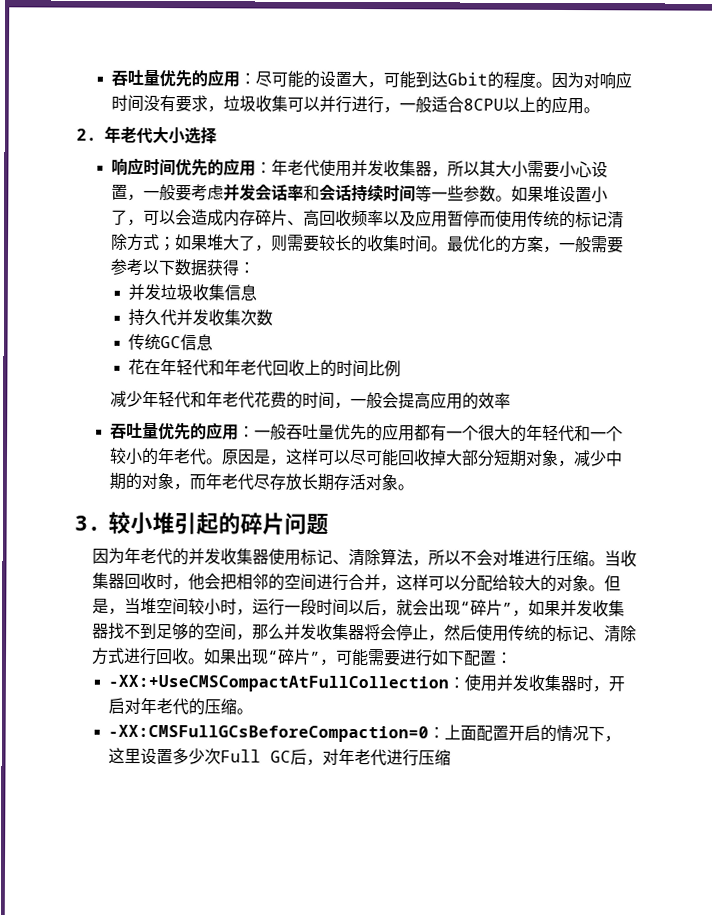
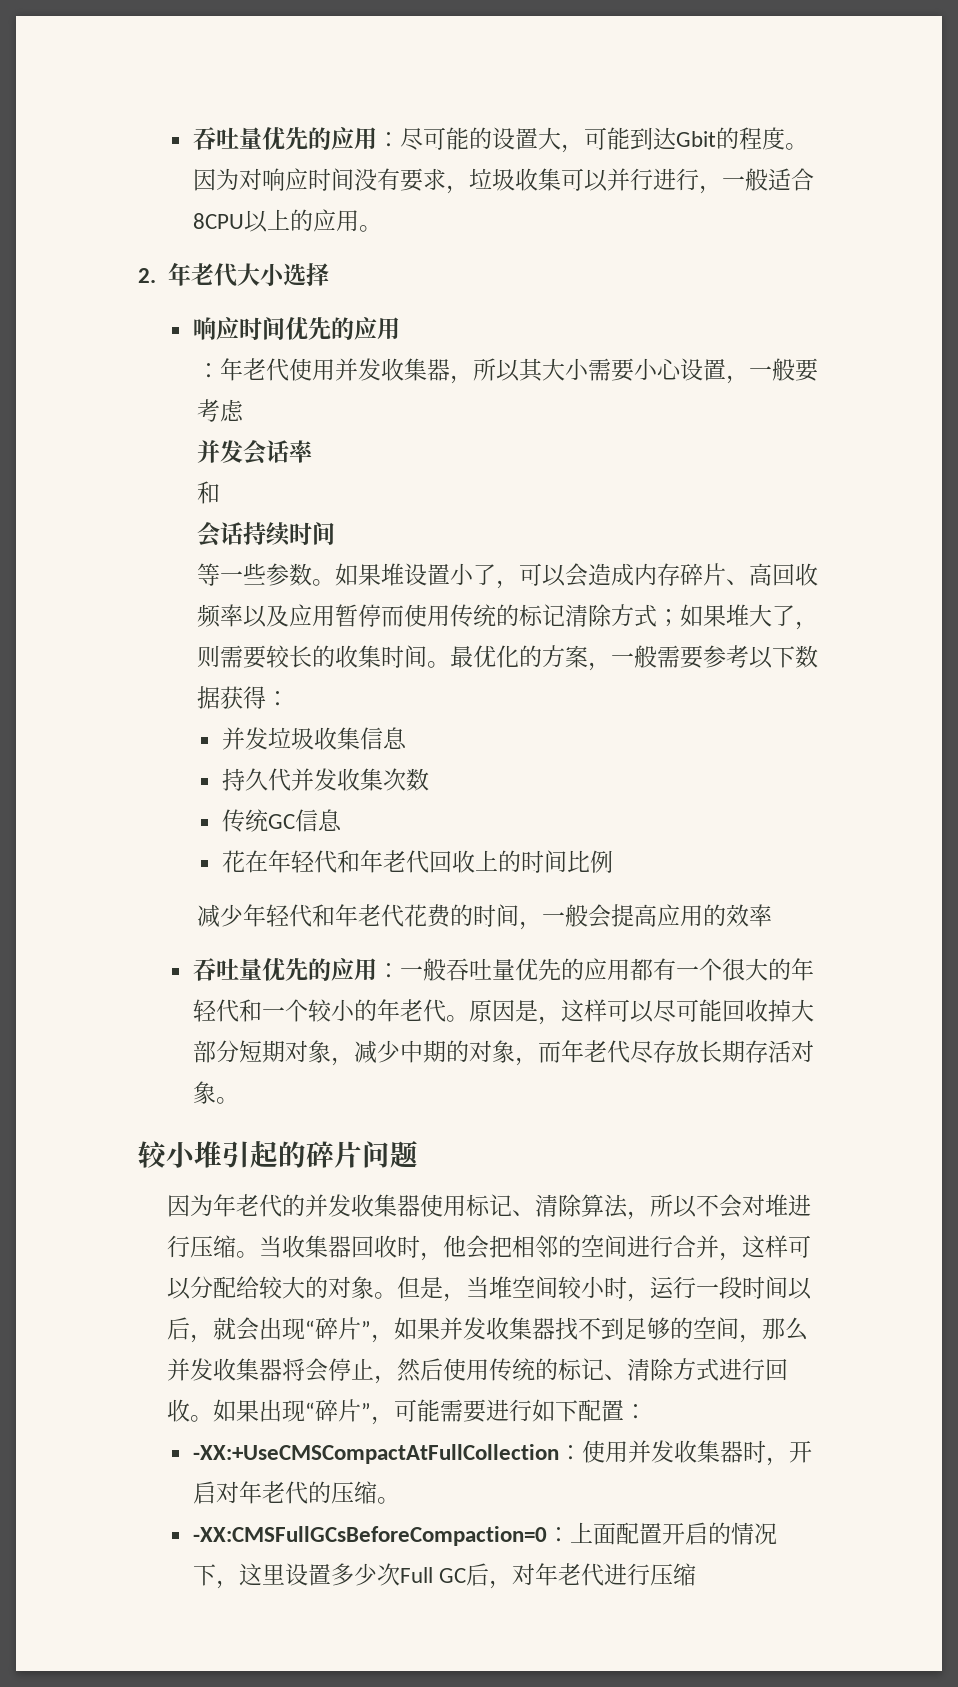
- 响应时间优先的应用：年老代使用并发收集器，所以其大小需要小心设置，一般要考虑并发会话率和会话持续时间等一些参数。
+ 响应时间优先的应用
+ ：年老代使用并发收集器，所以其大小需要小心设置，一般要考虑
+ 并发会话率
+ 和
+ 会话持续时间
+ 等一些参数。
- 3.较小堆引起的碎片问题
+ 较小堆引起的碎片问题

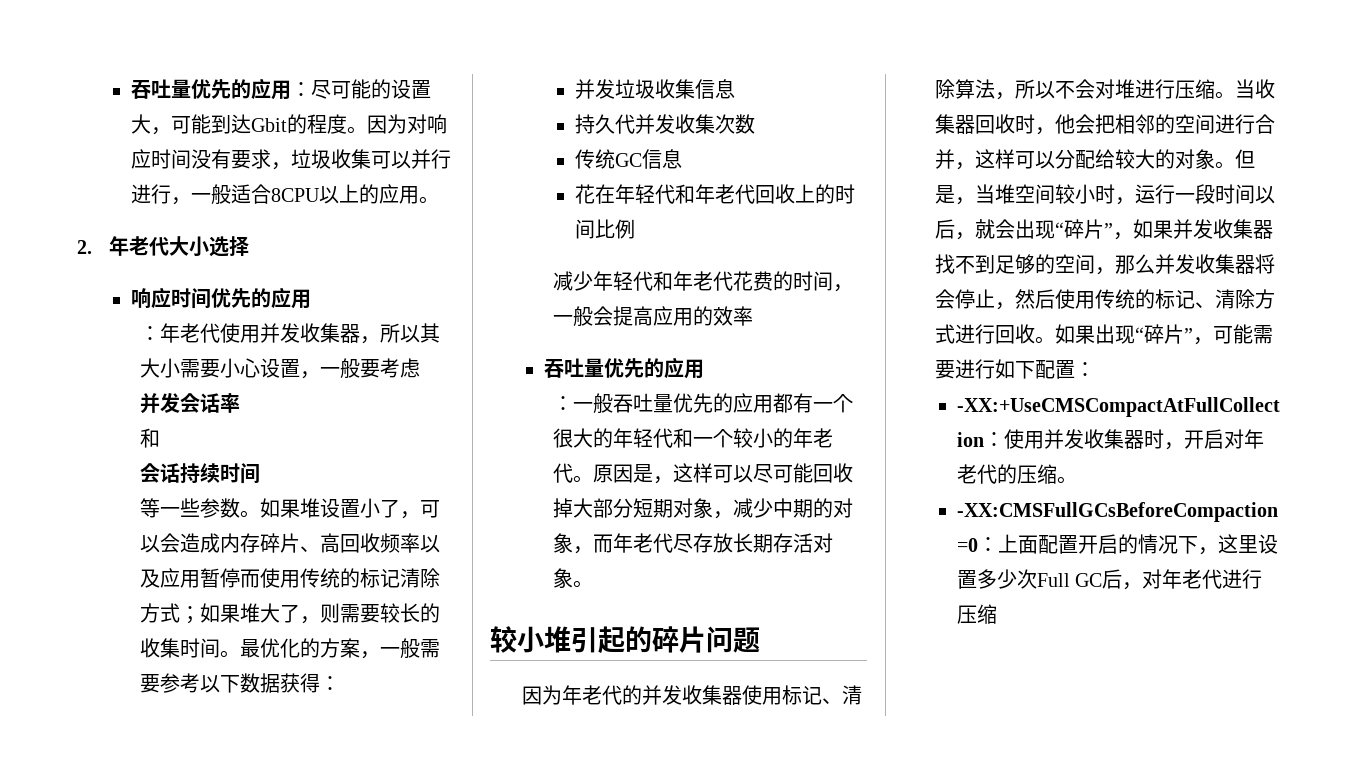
  减少年轻代和年老代花费的时间，一般会提高应用的效率
- 吞吐量优先的应用：一般吞吐量优先的应用都有一个很大的年轻代和一个较小的年老代。
+ 吞吐量优先的应用
+ ：一般吞吐量优先的应用都有一个很大的年轻代和一个较小的年老代。

